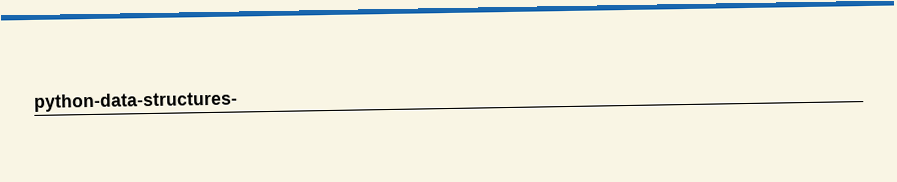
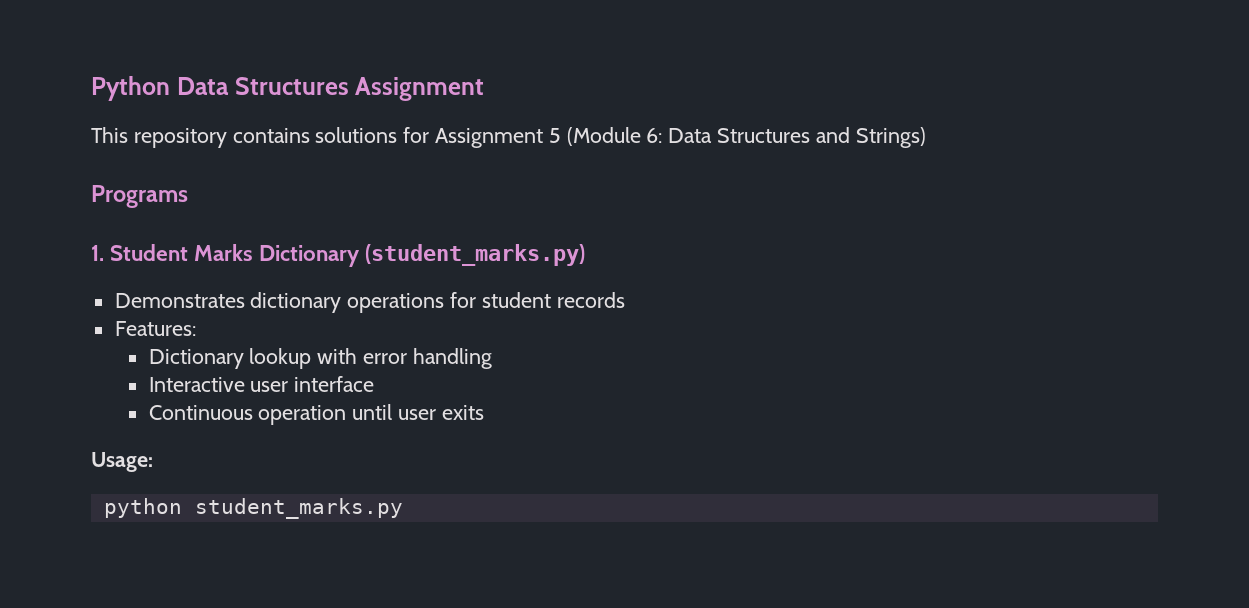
- python-data-structures-
+ Python Data Structures Assignment
+ This repository contains solutions for Assignment 5 (Module 6: Data Structures and Strings)
+ Programs
+ 1. Student Marks Dictionary (student_marks.py)
+ Demonstrates dictionary operations for student records
+ Features:
+ Dictionary lookup with error handling
+ Interactive user interface
+ Continuous operation until user exits
+ Usage:
+ python student_marks.py

